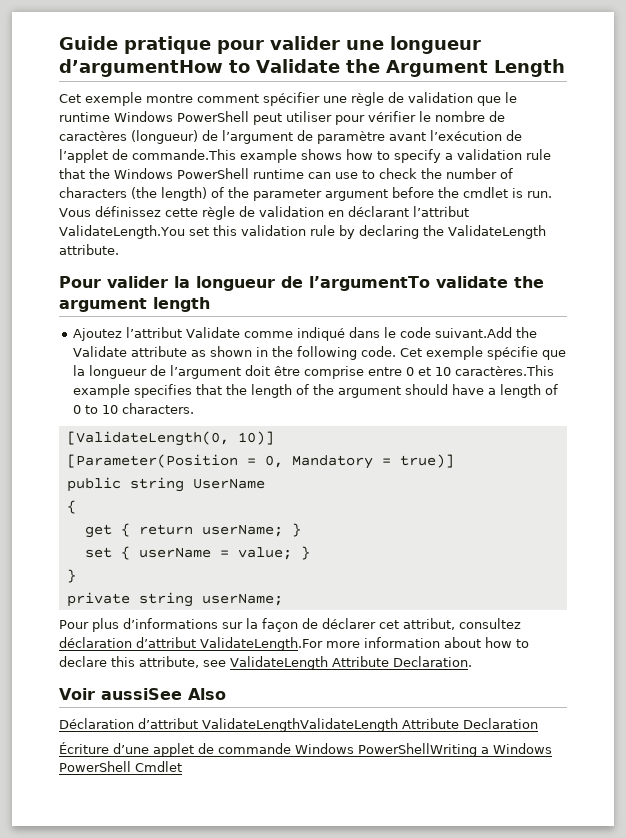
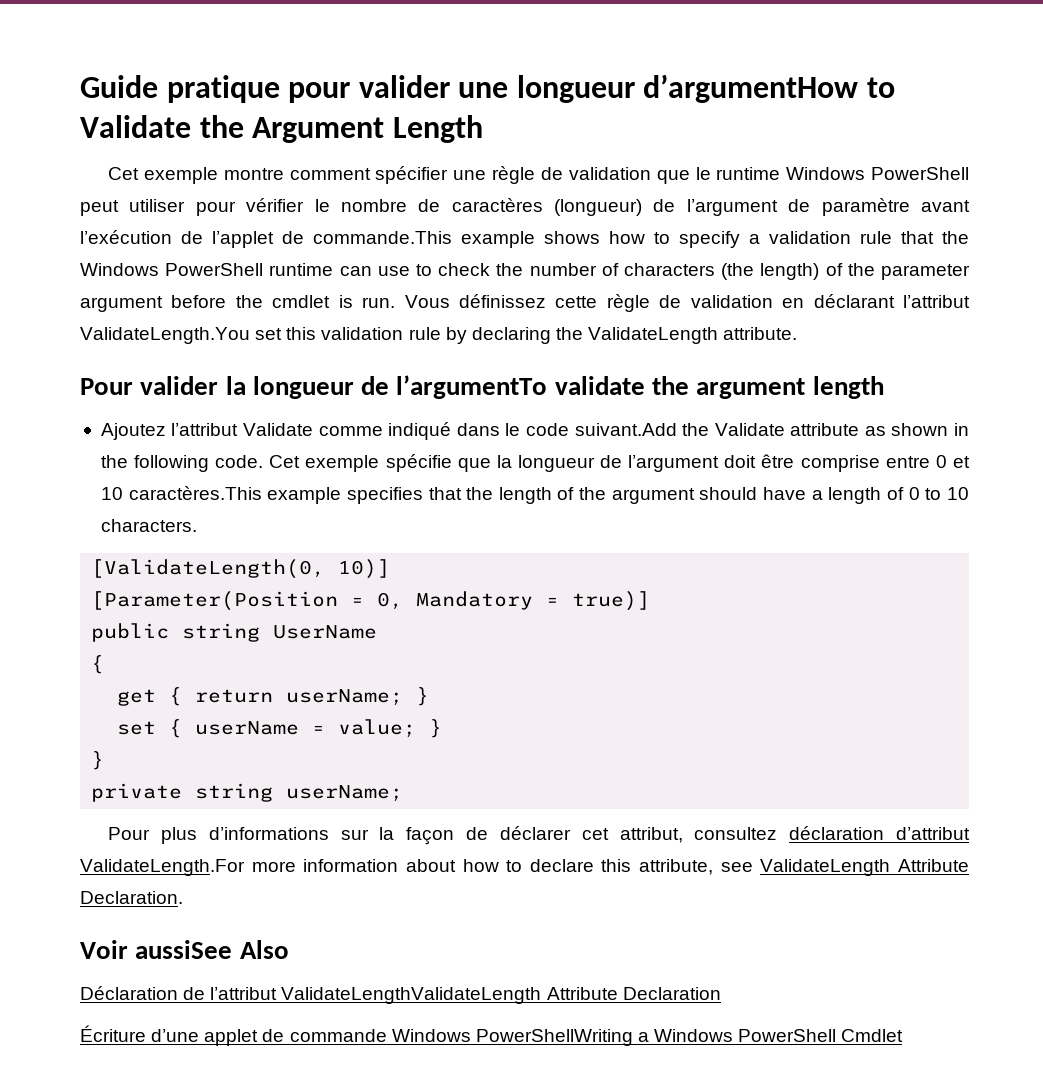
- Déclaration d’attribut ValidateLengthValidateLength Attribute Declaration
+ Déclaration de l’attribut ValidateLengthValidateLength Attribute Declaration

